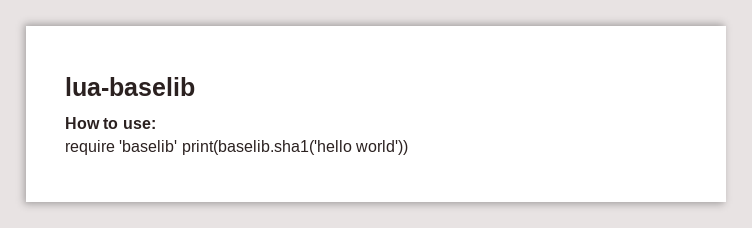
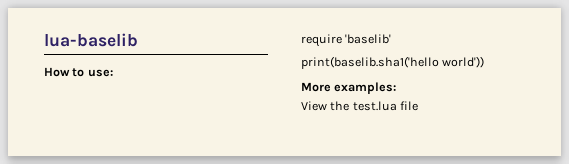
- require 'baselib' print(baselib.sha1('hello world'))
+ require 'baselib'
+ print(baselib.sha1('hello world'))
+ More examples:
+ View the test.lua file

